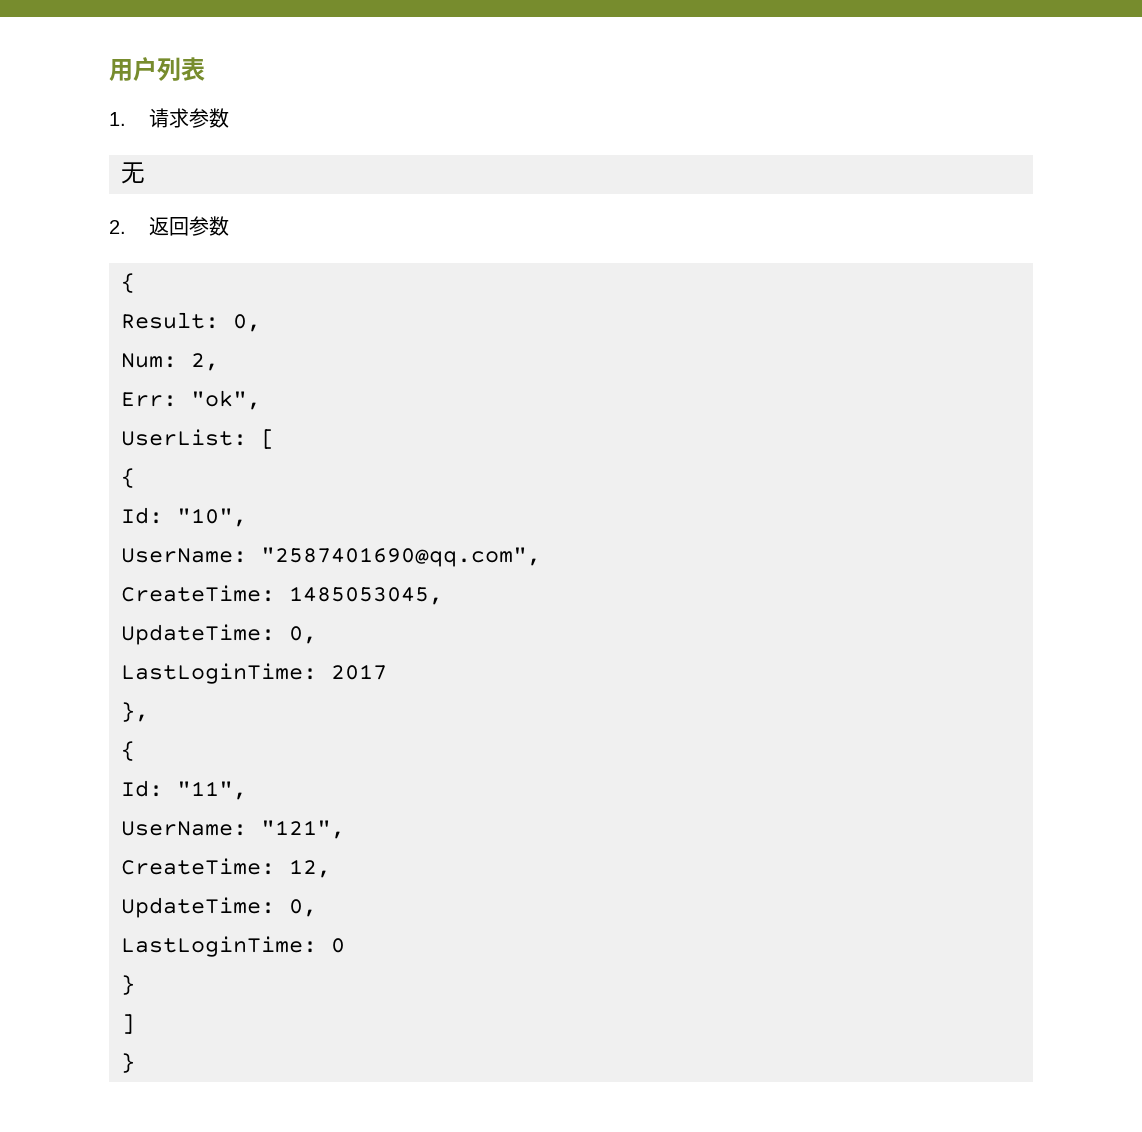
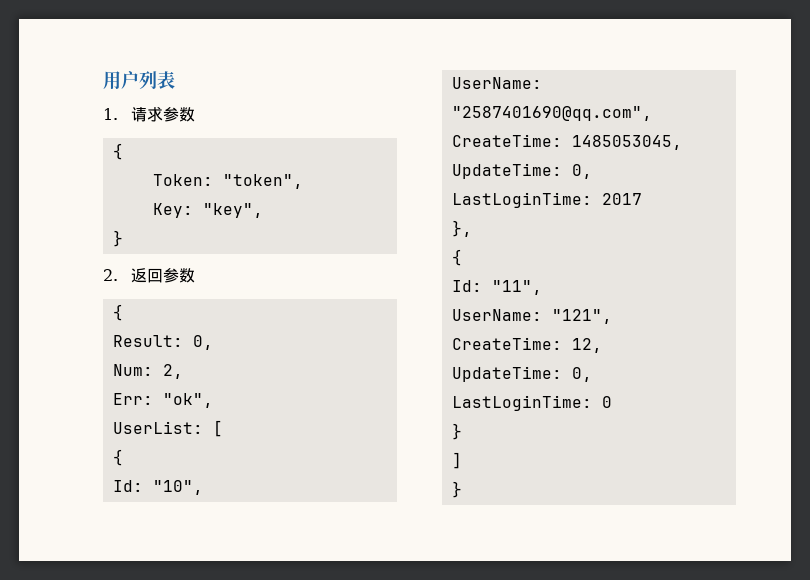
  1.请求参数
- 无
+ {
+ Token: "token",
+ Key: "key",
+ }

